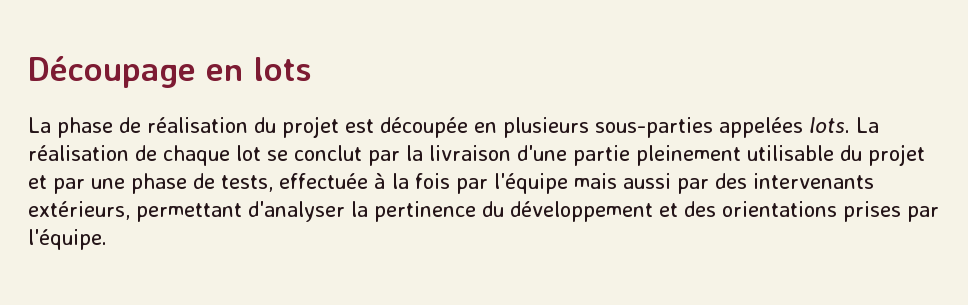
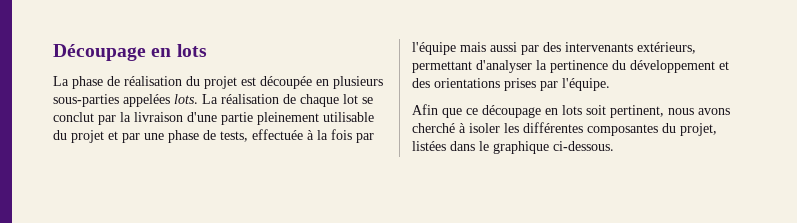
+ Afin que ce découpage en lots soit pertinent, nous avons cherché à isoler les différentes composantes du projet, listées dans le graphique ci-dessous.

